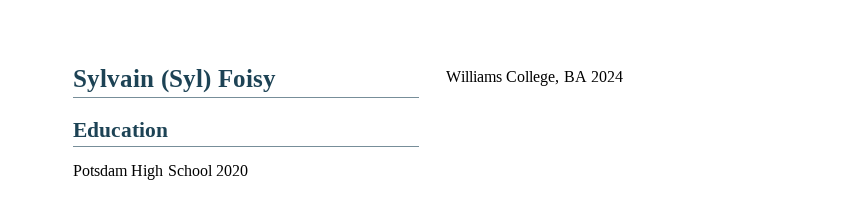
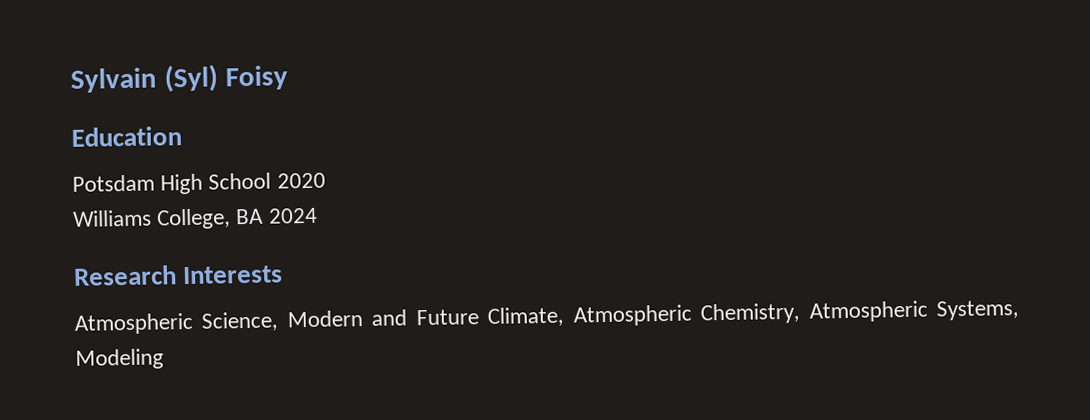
+ Research Interests
+ Atmospheric Science, Modern and Future Climate, Atmospheric Chemistry, Atmospheric Systems, Modeling

